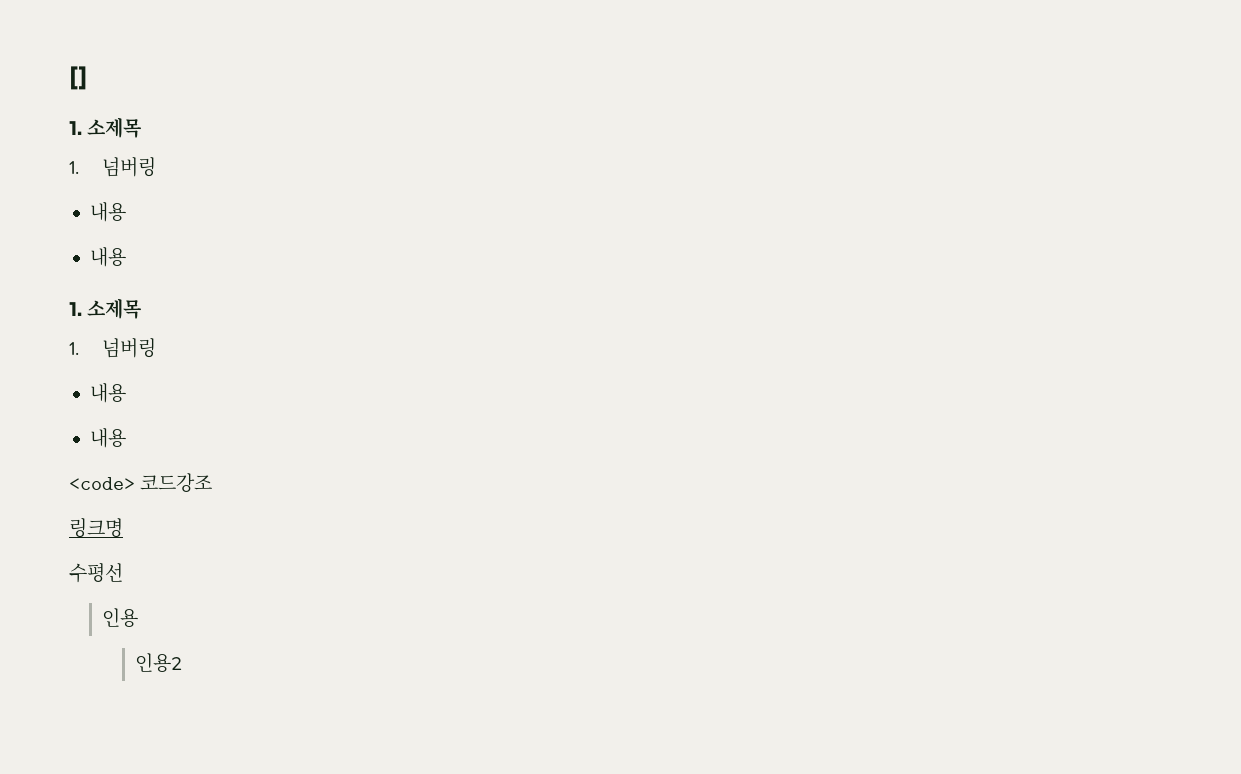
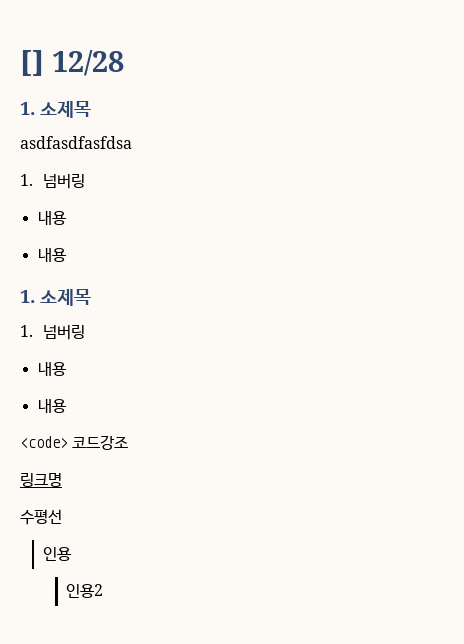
- []
+ [] 12/28
  1. 소제목
+ asdfasdfasfdsa

